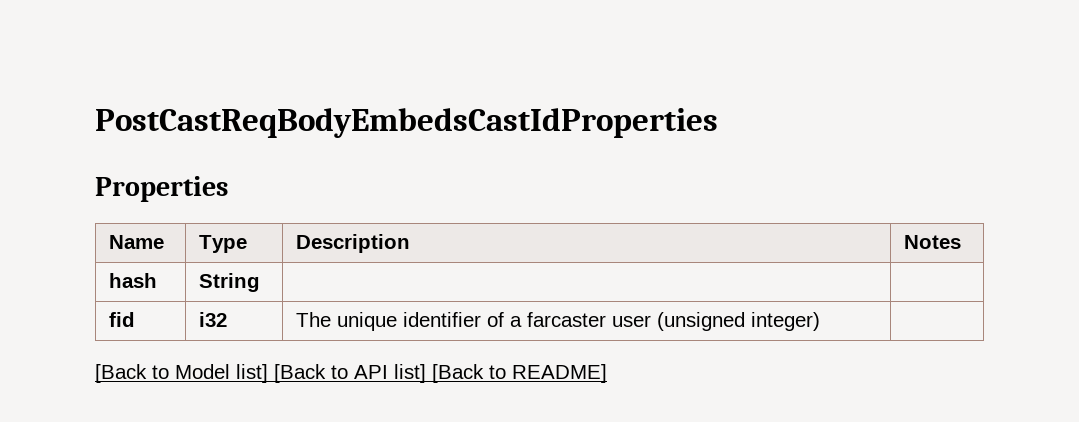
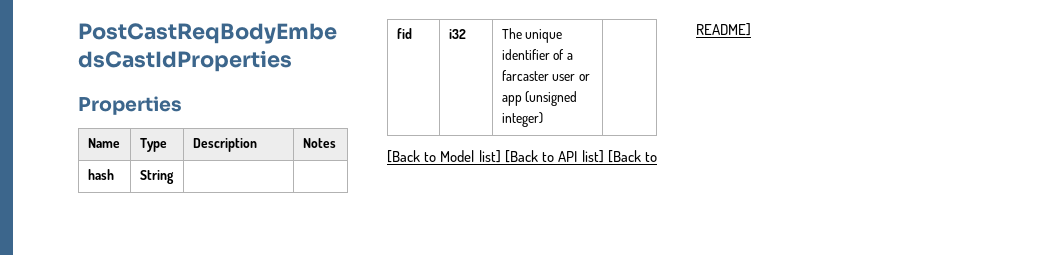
- fid | i32 | The unique identifier of a farcaster user (unsigned integer) |
+ fid | i32 | The unique identifier of a farcaster user or app (unsigned integer) |

